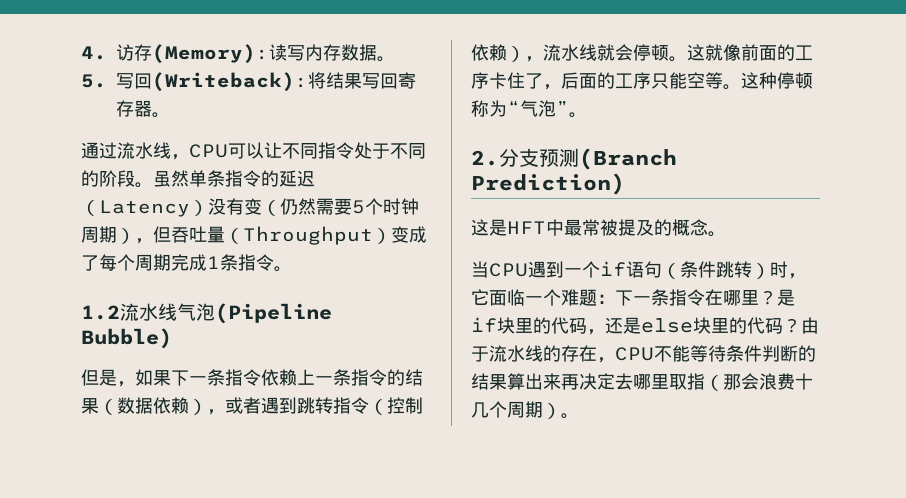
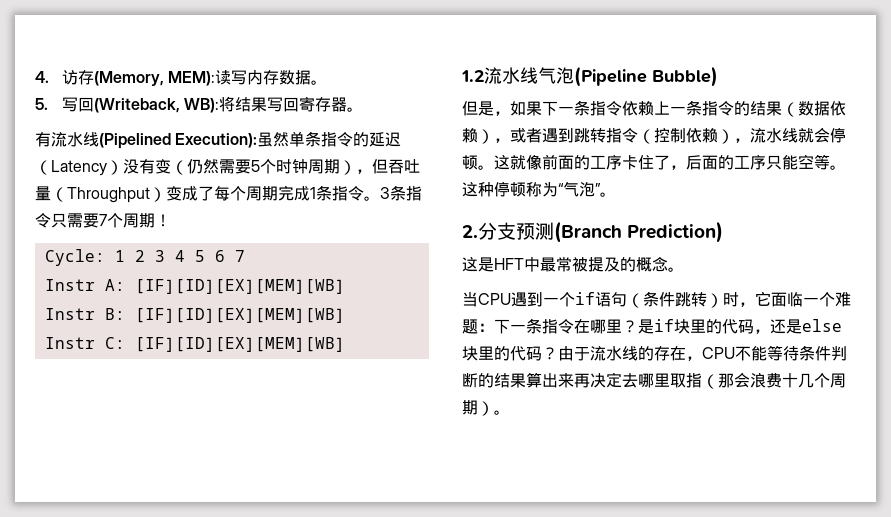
- 4.访存(Memory):读写内存数据。
+ 4.访存(Memory, MEM):读写内存数据。
- 5.写回(Writeback):将结果写回寄存器。
+ 5.写回(Writeback, WB):将结果写回寄存器。
- 通过流水线，CPU可以让不同指令处于不同的阶段。虽然单条指令的延迟（Latency）没有变（仍然需要5个时钟周期），但吞吐量（Throughput）变成了每个周期完成1条指令。
+ 有流水线(Pipelined Execution):虽然单条指令的延迟（Latency）没有变（仍然需要5个时钟周期），但吞吐量（Throughput）变成了每个周期完成1条指令。3条指令只需要7个周期！
+ Cycle: 1 2 3 4 5 6 7
+ Instr A: [IF][ID][EX][MEM][WB]
+ Instr B: [IF][ID][EX][MEM][WB]
+ Instr C: [IF][ID][EX][MEM][WB]

